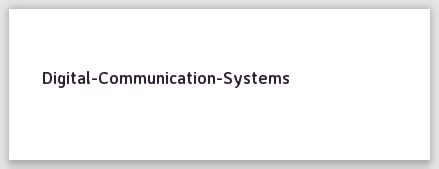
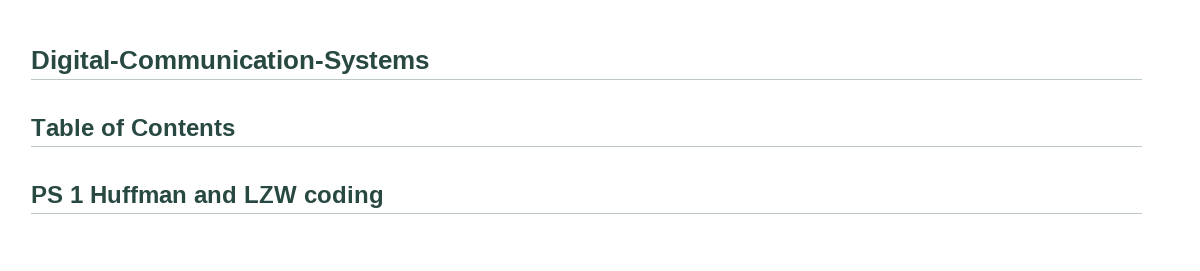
+ Table of Contents
+ PS 1 Huffman and LZW coding

